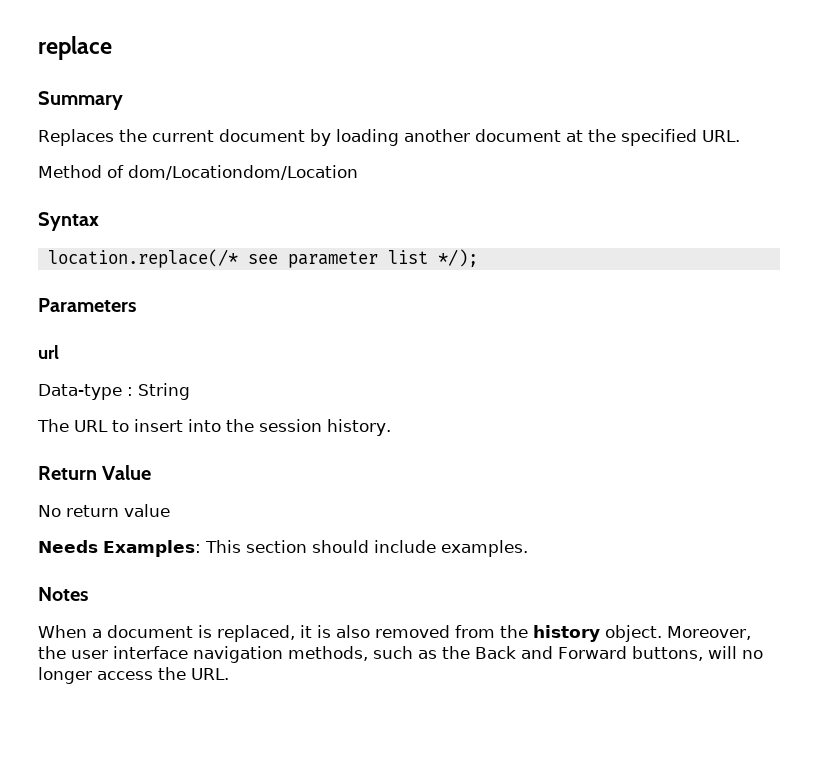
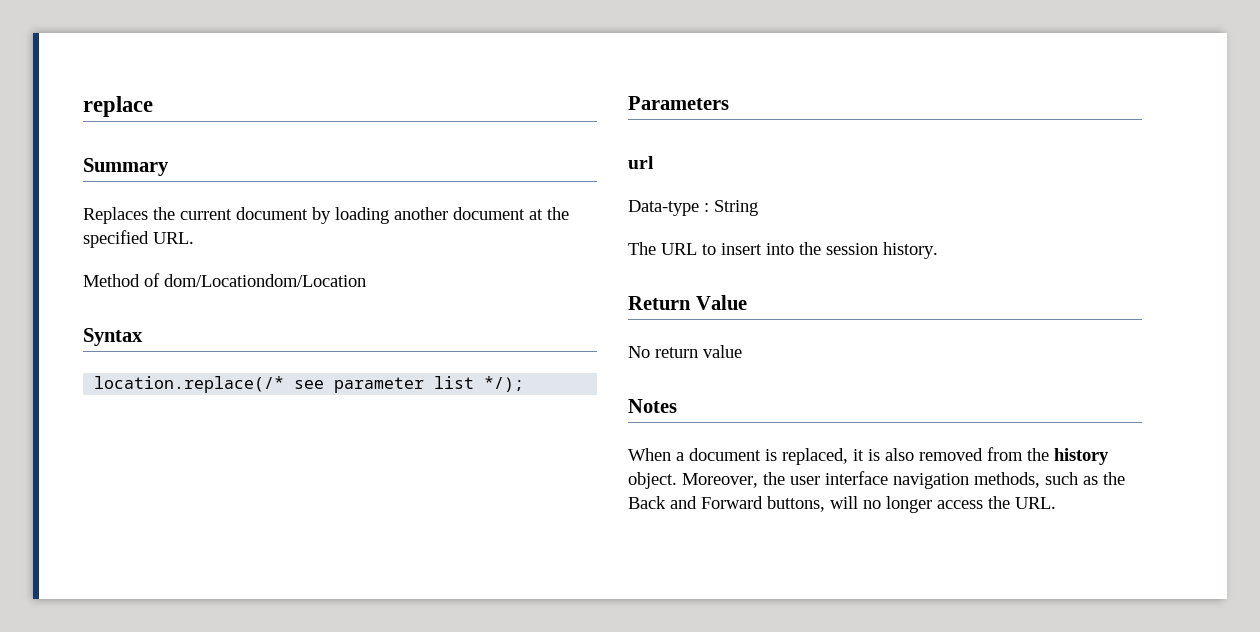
- Needs Examples: This section should include examples.

